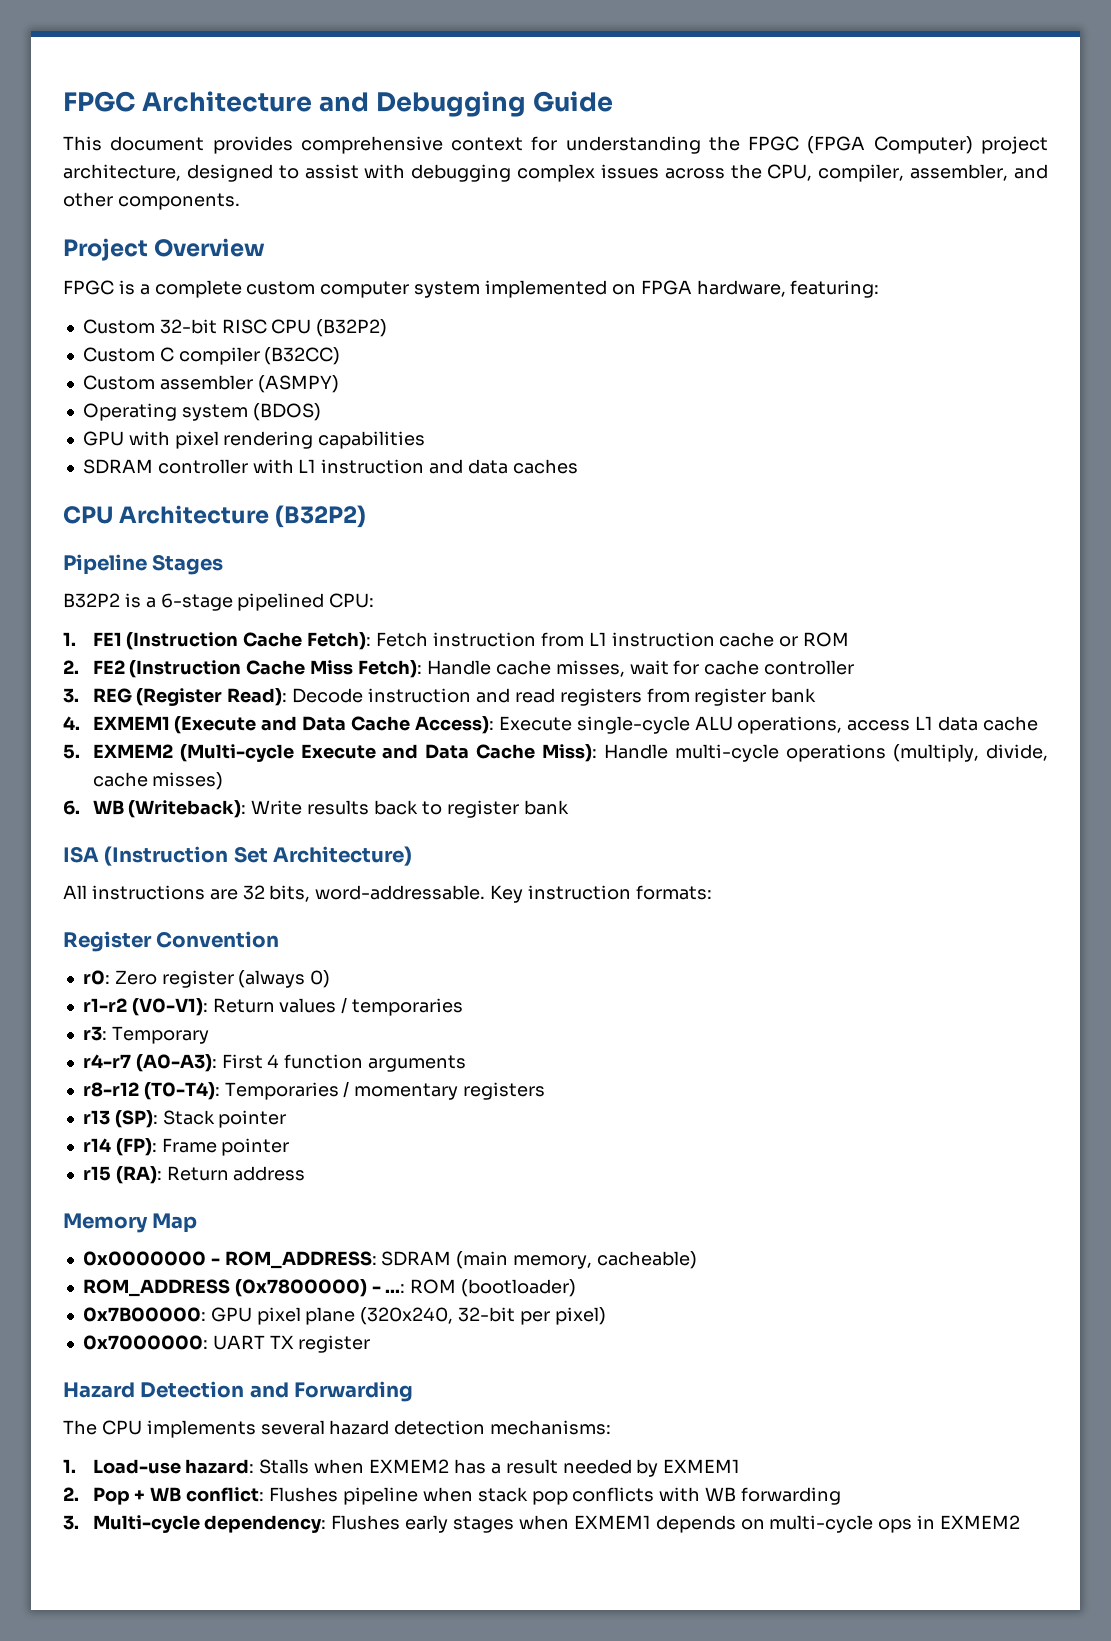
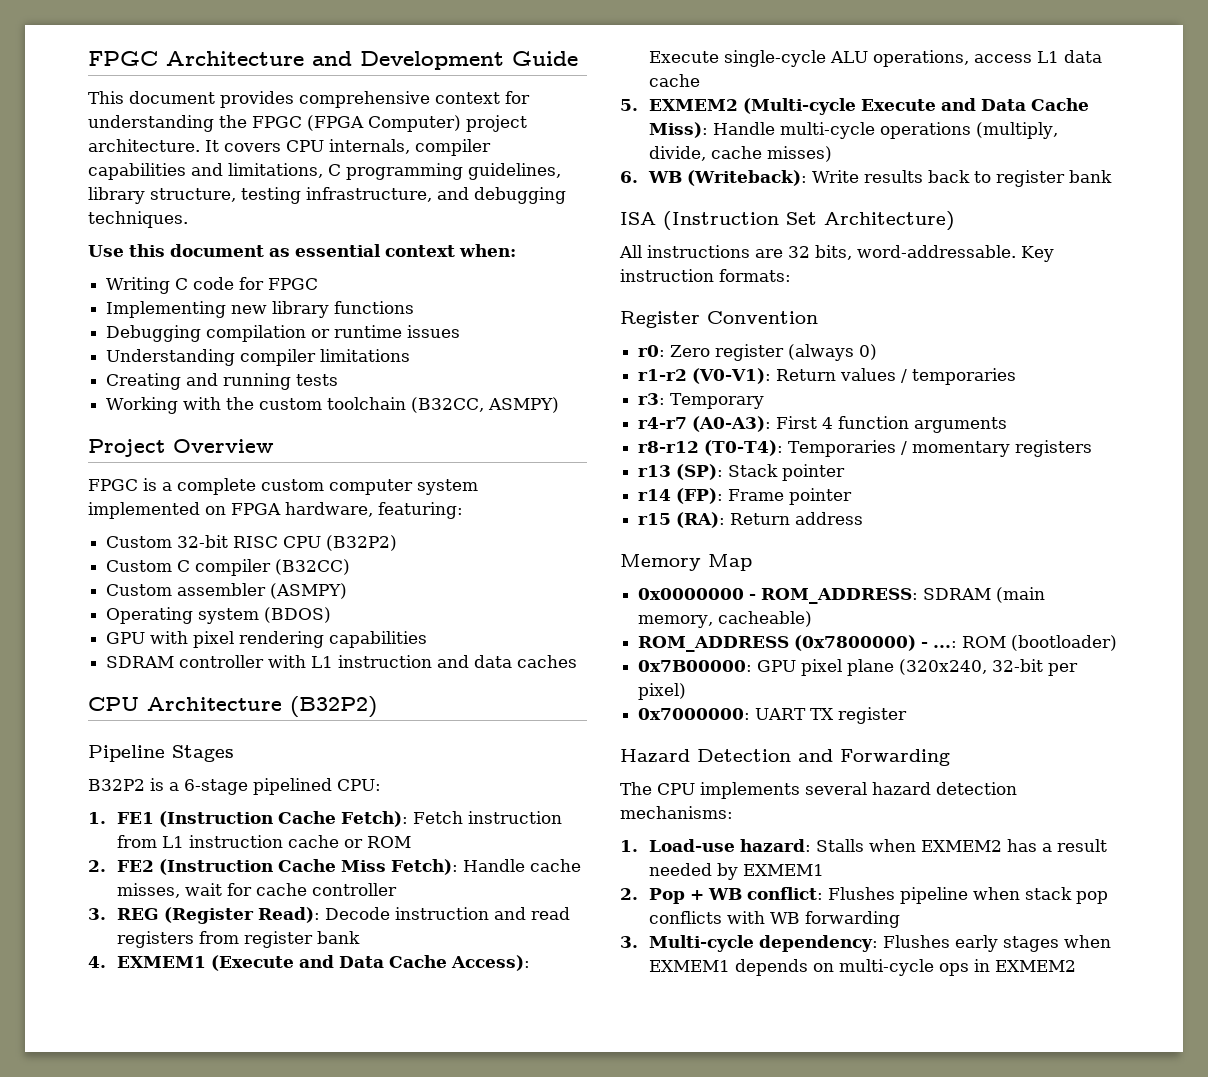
- FPGC Architecture and Debugging Guide
+ FPGC Architecture and Development Guide
- This document provides comprehensive context for understanding the FPGC (FPGA Computer) project architecture, designed to assist with debugging complex issues across the CPU, compiler, assembler, and other components.
+ This document provides comprehensive context for understanding the FPGC (FPGA Computer) project architecture. It covers CPU internals, compiler capabilities and limitations, C programming guidelines, library structure, testing infrastructure, and debugging techniques.
+ Use this document as essential context when:
+ Writing C code for FPGC
+ Implementing new library functions
+ Debugging compilation or runtime issues
+ Understanding compiler limitations
+ Creating and running tests
+ Working with the custom toolchain (B32CC, ASMPY)

